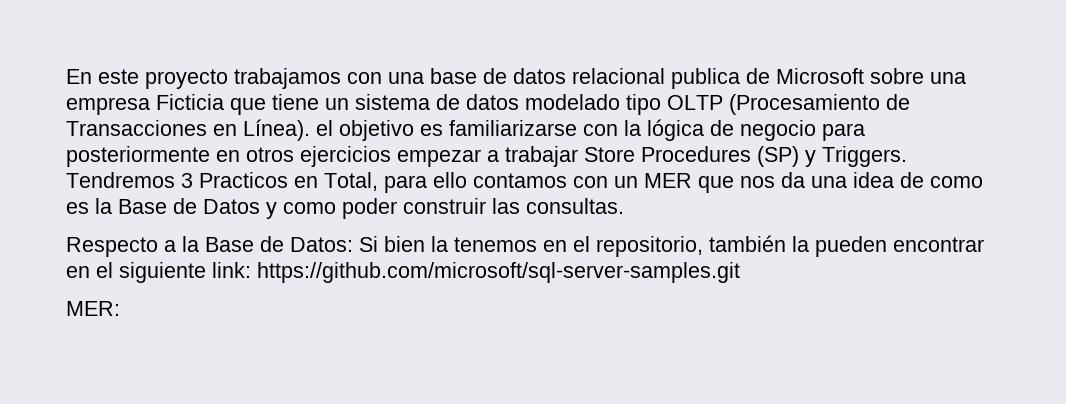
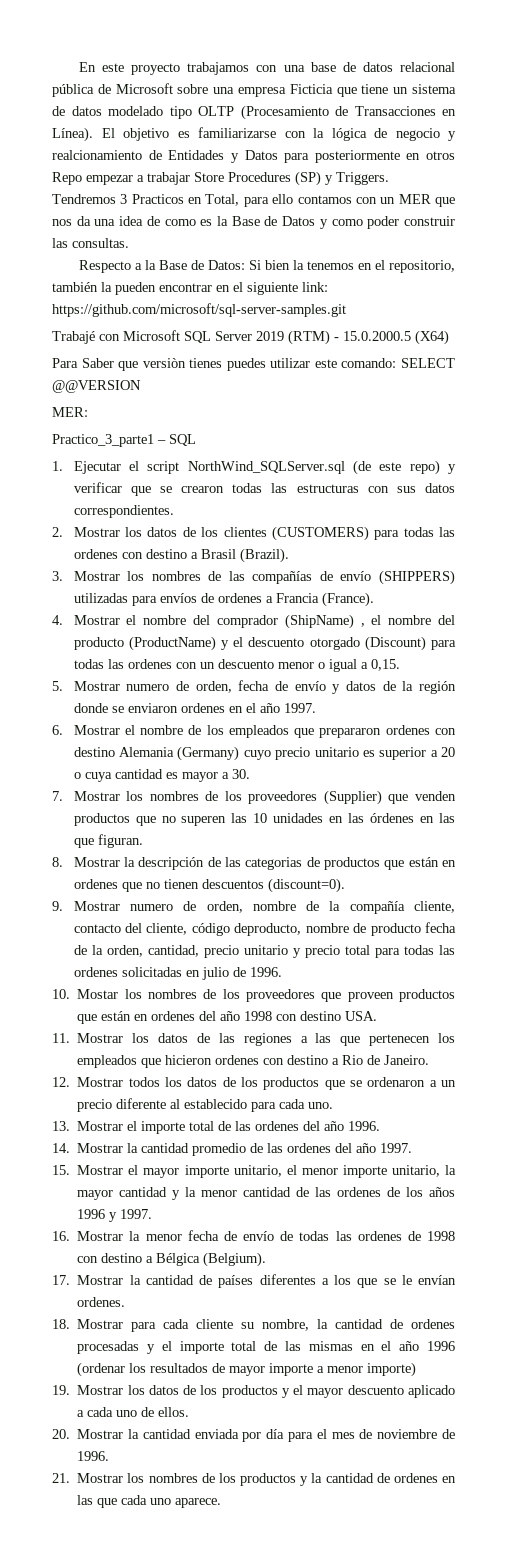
- En este proyecto trabajamos con una base de datos relacional publica de Microsoft sobre una empresa Ficticia que tiene un sistema de datos modelado tipo OLTP (Procesamiento de Transacciones en Línea). el objetivo es familiarizarse con la lógica de negocio para posteriormente en otros ejercicios empezar a trabajar Store Procedures (SP) y Triggers.
+ En este proyecto trabajamos con una base de datos relacional pública de Microsoft sobre una empresa Ficticia que tiene un sistema de datos modelado tipo OLTP (Procesamiento de Transacciones en Línea). El objetivo es familiarizarse con la lógica de negocio y realcionamiento de Entidades y Datos para posteriormente en otros Repo empezar a trabajar Store Procedures (SP) y Triggers.
+ Trabajé con Microsoft SQL Server 2019 (RTM) - 15.0.2000.5 (X64)
+ Para Saber que versiòn tienes puedes utilizar este comando: SELECT @@VERSION
  MER:
+ Practico_3_parte1 – SQL
+ 1. Ejecutar el script NorthWind_SQLServer.sql (de este repo) y verificar que se crearon todas las estructuras con sus datos correspondientes.
+ 2. Mostrar los datos de los clientes (CUSTOMERS) para todas las ordenes con destino a Brasil (Brazil).
+ 3. Mostrar los nombres de las compañías de envío (SHIPPERS) utilizadas para envíos de ordenes a Francia (France).
+ 4. Mostrar el nombre del comprador (ShipName) , el nombre del producto (ProductName) y el descuento otorgado (Discount) para todas las ordenes con un descuento menor o igual a 0,15.
+ 5. Mostrar numero de orden, fecha de envío y datos de la región donde se enviaron ordenes en el año 1997.
+ 6. Mostrar el nombre de los empleados que prepararon ordenes con destino Alemania (Germany) cuyo precio unitario es superior a 20 o cuya cantidad es mayor a 30.
+ 7. Mostrar los nombres de los proveedores (Supplier) que venden productos que no superen las 10 unidades en las órdenes en las que figuran.
+ 8. Mostrar la descripción de las categorias de productos que están en ordenes que no tienen descuentos (discount=0).
+ 9. Mostrar numero de orden, nombre de la compañía cliente, contacto del cliente, código deproducto, nombre de producto fecha de la orden, cantidad, precio unitario y precio total para todas las ordenes solicitadas en julio de 1996.
+ 10. Mostar los nombres de los proveedores que proveen productos que están en ordenes del año 1998 con destino USA.
+ 11. Mostrar los datos de las regiones a las que pertenecen los empleados que hicieron ordenes con destino a Rio de Janeiro.
+ 12. Mostrar todos los datos de los productos que se ordenaron a un precio diferente al establecido para cada uno.
+ 13. Mostrar el importe total de las ordenes del año 1996.
+ 14. Mostrar la cantidad promedio de las ordenes del año 1997.
+ 15. Mostrar el mayor importe unitario, el menor importe unitario, la mayor cantidad y la menor cantidad de las ordenes de los años 1996 y 1997.
+ 16. Mostrar la menor fecha de envío de todas las ordenes de 1998 con destino a Bélgica (Belgium).
+ 17. Mostrar la cantidad de países diferentes a los que se le envían ordenes.
+ 18. Mostrar para cada cliente su nombre, la cantidad de ordenes procesadas y el importe total de las mismas en el año 1996 (ordenar los resultados de mayor importe a menor importe)
+ 19. Mostrar los datos de los productos y el mayor descuento aplicado a cada uno de ellos.
+ 20. Mostrar la cantidad enviada por día para el mes de noviembre de 1996.
+ 21. Mostrar los nombres de los productos y la cantidad de ordenes en las que cada uno aparece.

